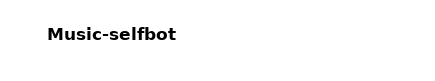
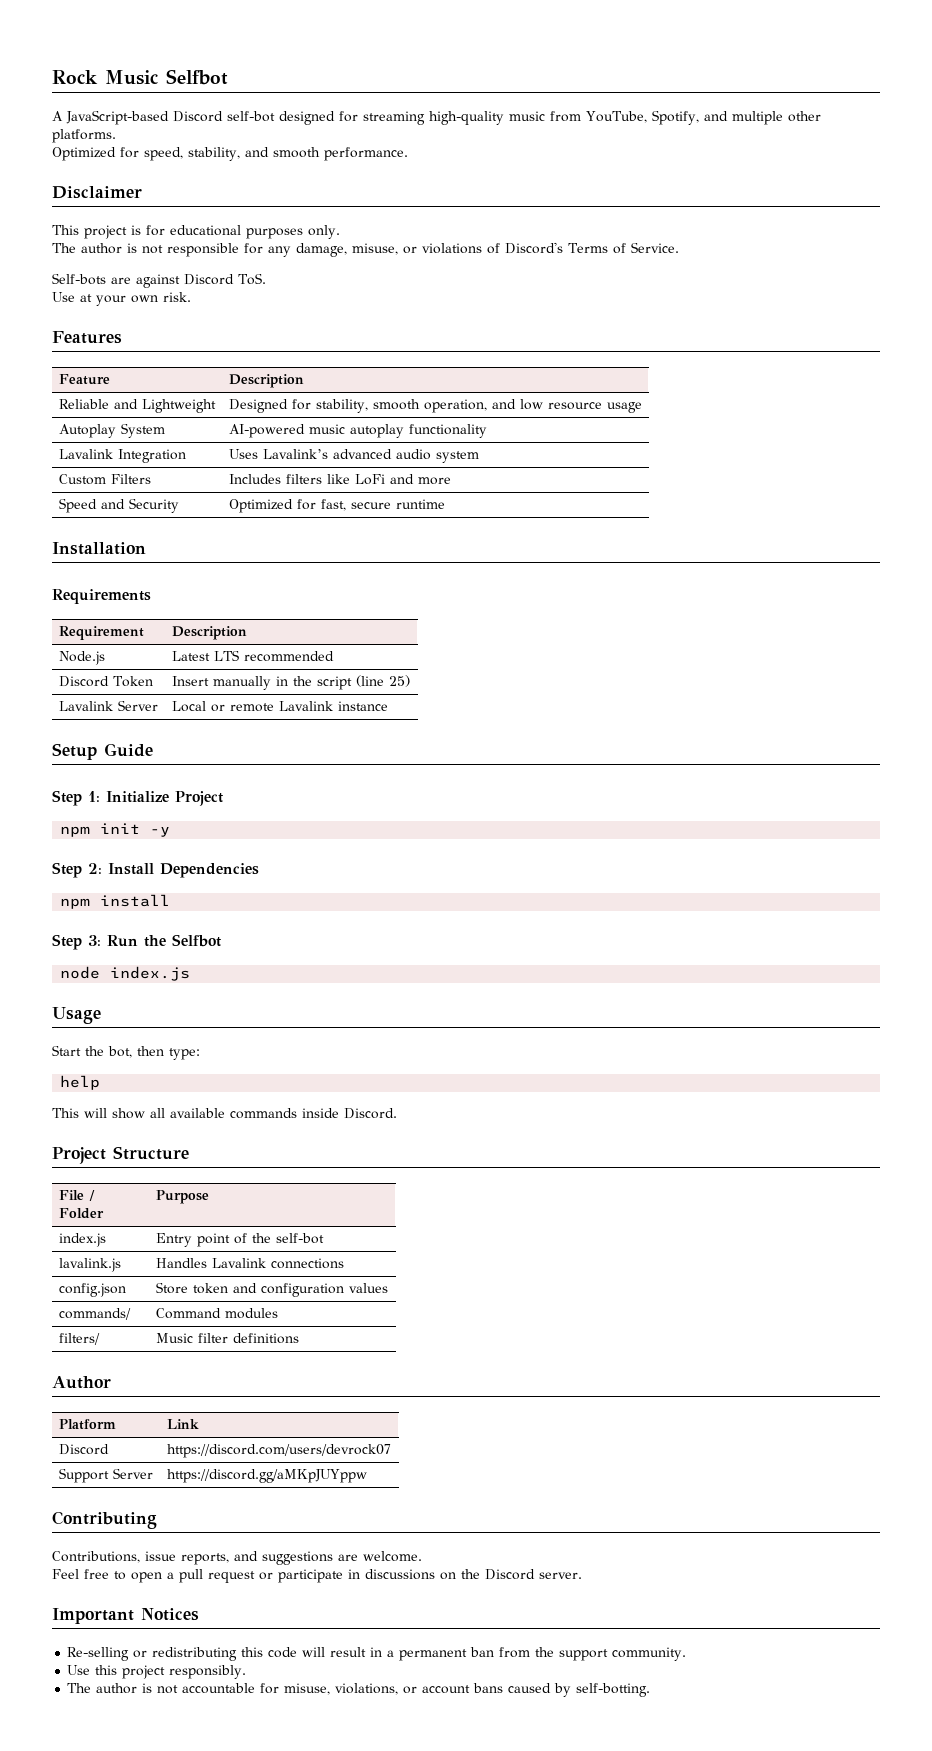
- Music-selfbot
+ Rock Music Selfbot
+ A JavaScript-based Discord self-bot designed for streaming high-quality music from YouTube, Spotify, and multiple other platforms.
+ Optimized for speed, stability, and smooth performance.
+ Disclaimer
+ This project is for educational purposes only.
+ The author is not responsible for any damage, misuse, or violations of Discord's Terms of Service.
+ Self-bots are against Discord ToS.
+ Use at your own risk.
+ Features
+ Feature | Description
+ Reliable and Lightweight | Designed for stability, smooth operation, and low resource usage
+ Autoplay System | AI-powered music autoplay functionality
+ Lavalink Integration | Uses Lavalink’s advanced audio system
+ Custom Filters | Includes filters like LoFi and more
+ Speed and Security | Optimized for fast, secure runtime
+ Installation
+ Requirements
+ Requirement | Description
+ Node.js | Latest LTS recommended
+ Discord Token | Insert manually in the script (line 25)
+ Lavalink Server | Local or remote Lavalink instance
+ Setup Guide
+ Step 1: Initialize Project
+ npm init -y
+ Step 2: Install Dependencies
+ npm install
+ Step 3: Run the Selfbot
+ node index.js
+ Usage
+ Start the bot, then type:
+ help
+ This will show all available commands inside Discord.
+ Project Structure
+ File / Folder | Purpose
+ index.js | Entry point of the self-bot
+ lavalink.js | Handles Lavalink connections
+ config.json | Store token and configuration values
+ commands/ | Command modules
+ filters/ | Music filter definitions
+ Author
+ Platform | Link
+ Discord | https://discord.com/users/devrock07
+ Support Server | https://discord.gg/aMKpJUYppw
+ Contributing
+ Contributions, issue reports, and suggestions are welcome.
+ Feel free to open a pull request or participate in discussions on the Discord server.
+ Important Notices
+ Re-selling or redistributing this code will result in a permanent ban from the support community.
+ Use this project responsibly.
+ The author is not accountable for misuse, violations, or account bans caused by self-botting.

